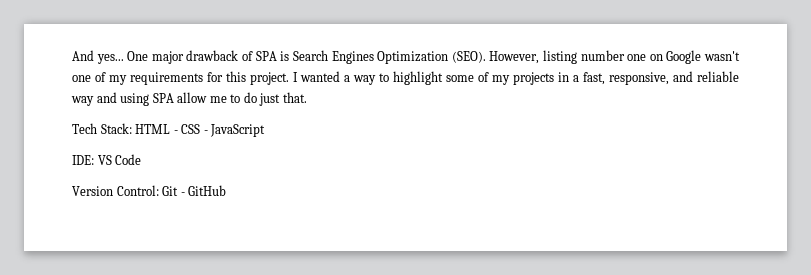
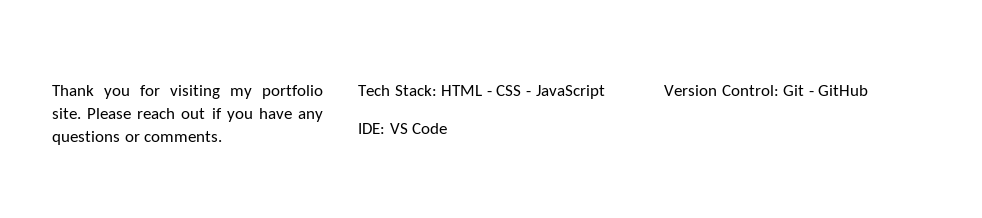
- And yes... One major drawback of SPA is Search Engines Optimization (SEO). However, listing number one on Google wasn't one of my requirements for this project. I wanted a way to highlight some of my projects in a fast, responsive, and reliable way and using SPA allow me to do just that.
+ Thank you for visiting my portfolio site. Please reach out if you have any questions or comments.

